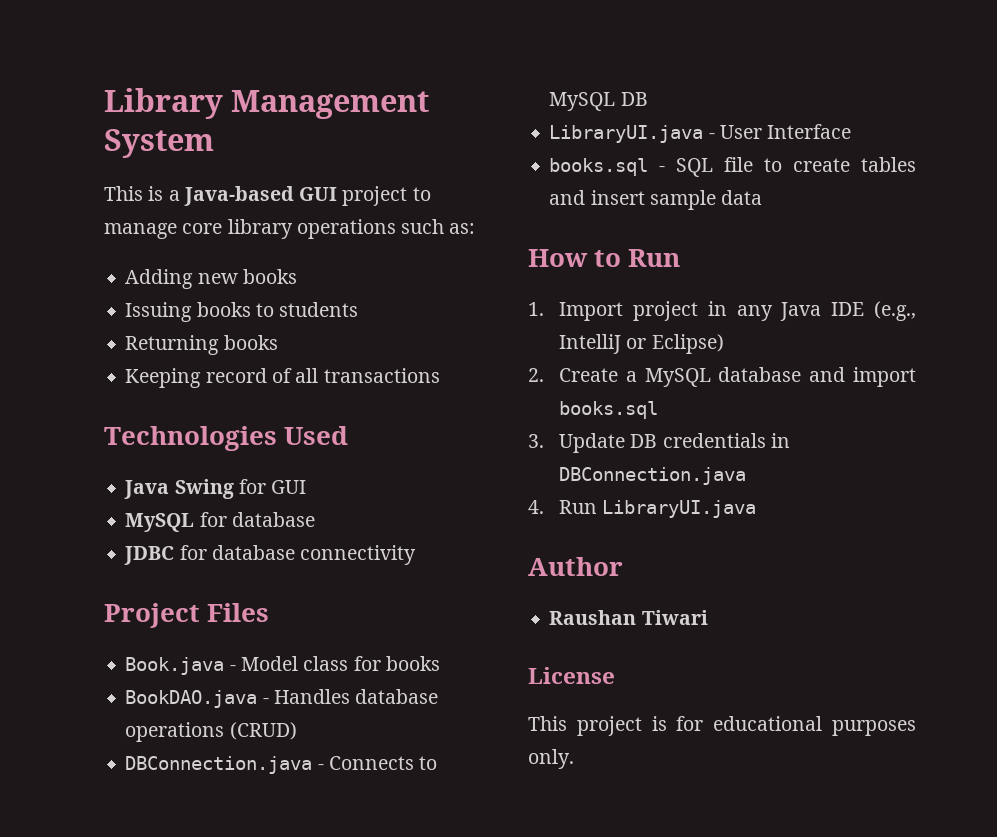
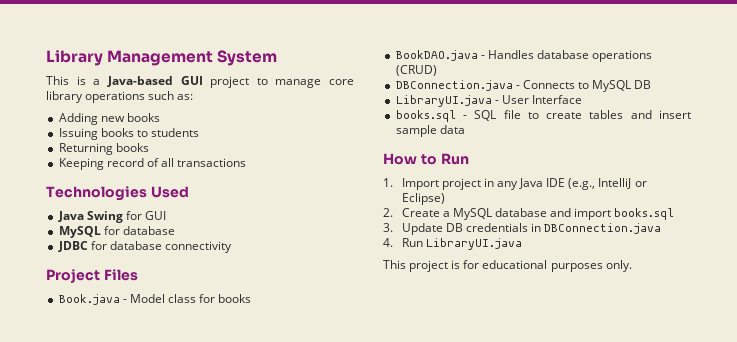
- Author
- Raushan Tiwari
- License

